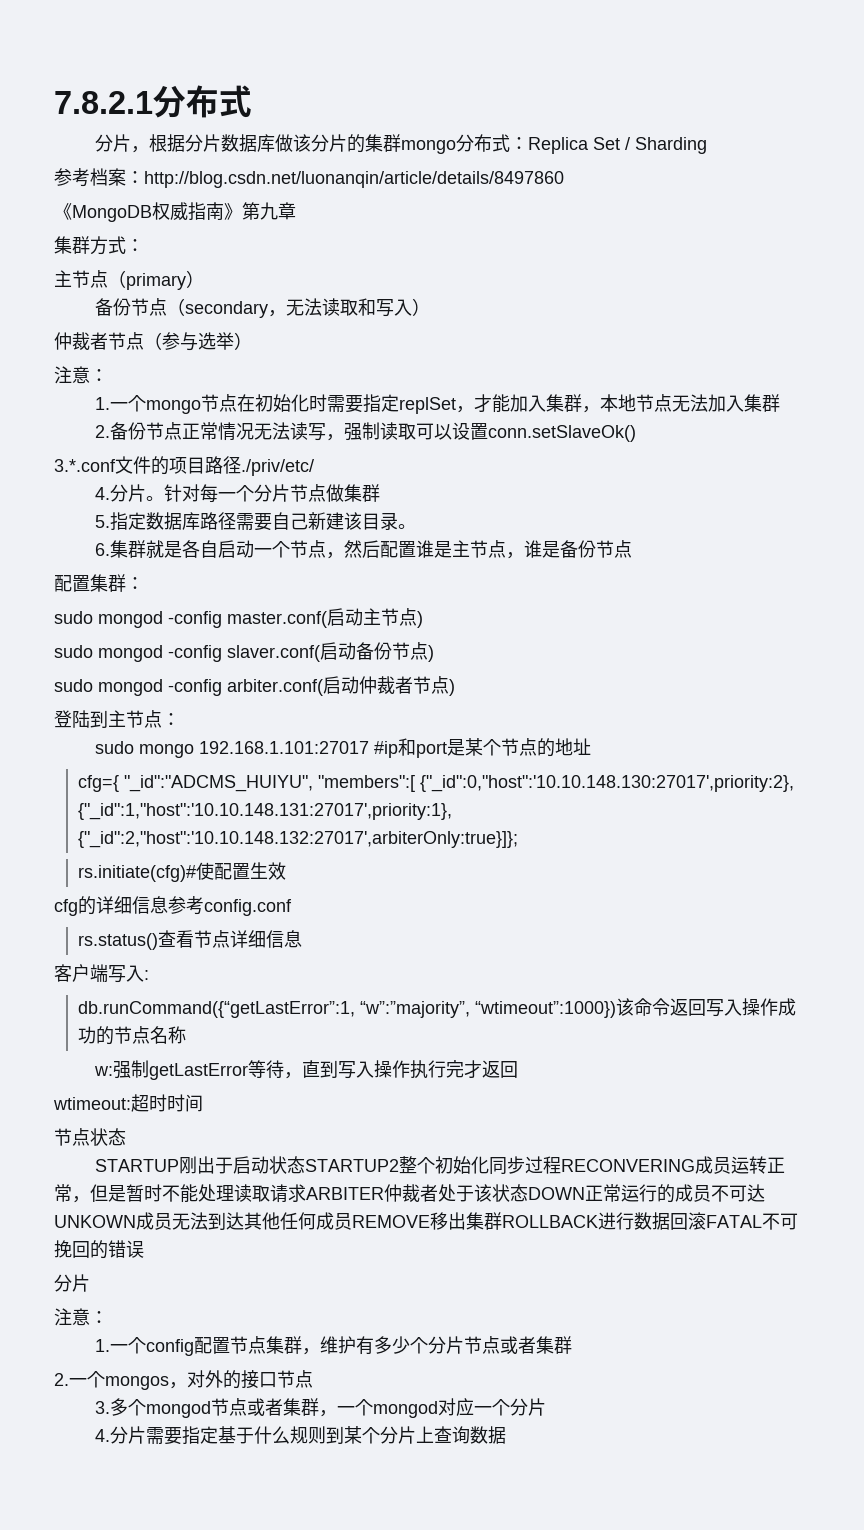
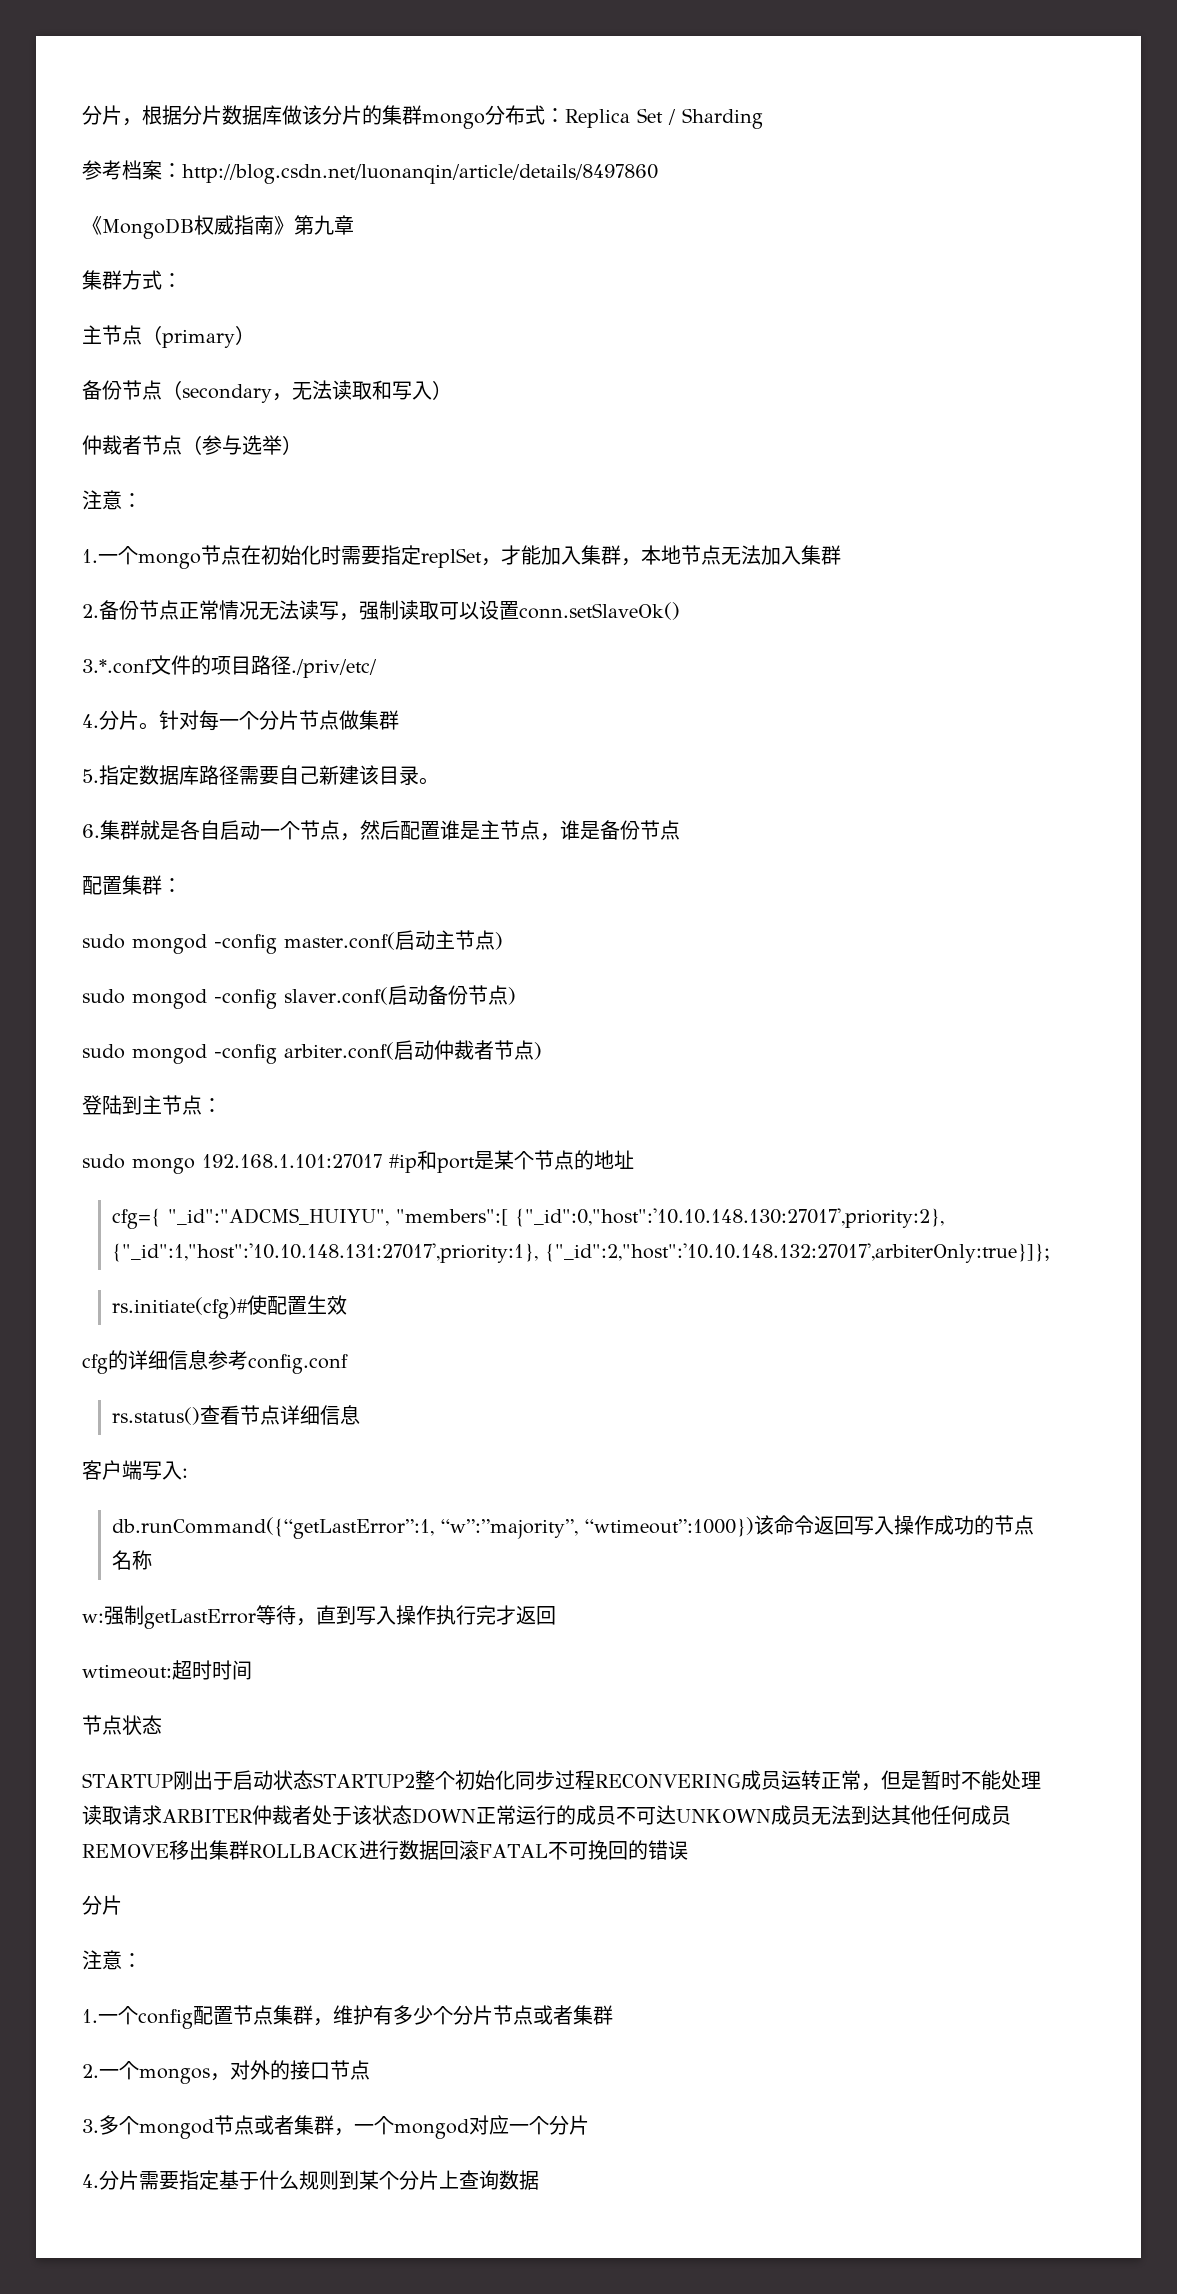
- 7.8.2.1分布式

